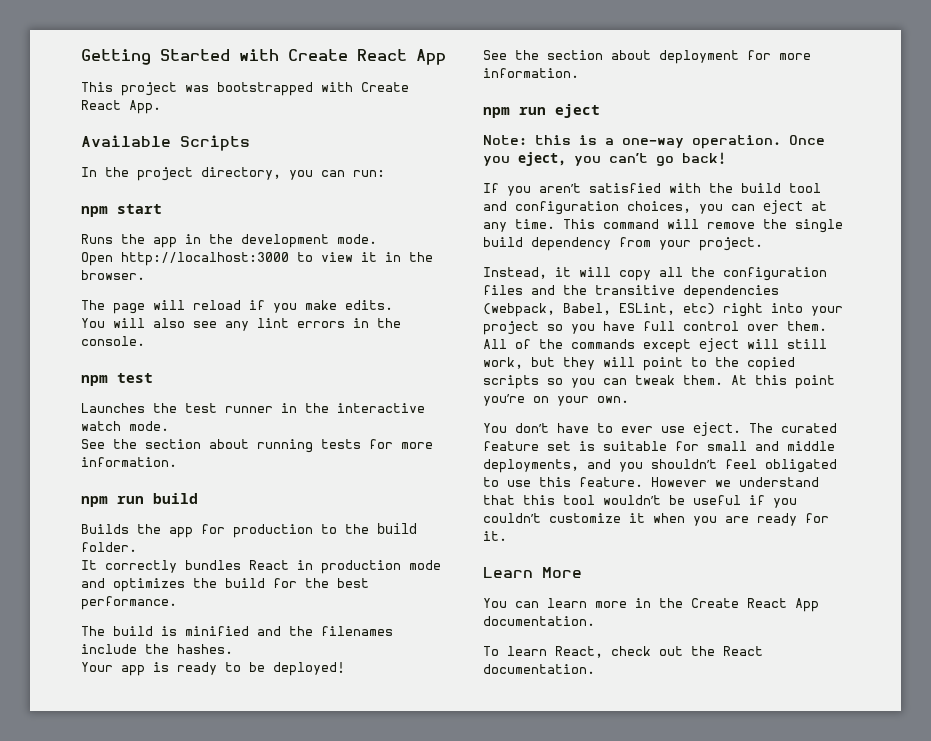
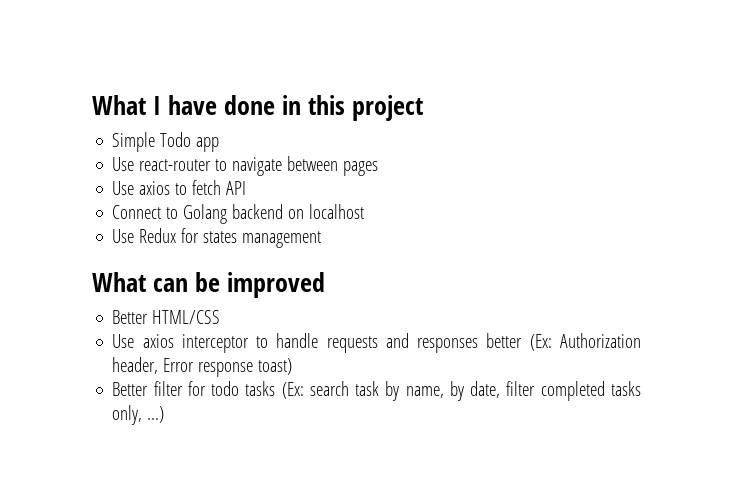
- Getting Started with Create React App
- This project was bootstrapped with Create React App.
- Available Scripts
- In the project directory, you can run:
- npm start
- Runs the app in the development mode.
- Open http://localhost:3000 to view it in the browser.
- The page will reload if you make edits.
- You will also see any lint errors in the console.
- npm test
- Launches the test runner in the interactive watch mode.
- See the section about running tests for more information.
- npm run build
- Builds the app for production to the build folder.
- It correctly bundles React in production mode and optimizes the build for the best performance.
- The build is minified and the filenames include the hashes.
- Your app is ready to be deployed!
- See the section about deployment for more information.
- npm run eject
- Note: this is a one-way operation. Once you eject, you can’t go back!
- If you aren’t satisfied with the build tool and configuration choices, you can eject at any time. This command will remove the single build dependency from your project.
- Instead, it will copy all the configuration files and the transitive dependencies (webpack, Babel, ESLint, etc) right into your project so you have full control over them. All of the commands except eject will still work, but they will point to the copied scripts so you can tweak them. At this point you’re on your own.
- You don’t have to ever use eject. The curated feature set is suitable for small and middle deployments, and you shouldn’t feel obligated to use this feature. However we understand that this tool wouldn’t be useful if you couldn’t customize it when you are ready for it.
- Learn More
- You can learn more in the Create React App documentation.
- To learn React, check out the React documentation.
+ What I have done in this project
+ Simple Todo app
+ Use react-router to navigate between pages
+ Use axios to fetch API
+ Connect to Golang backend on localhost
+ Use Redux for states management
+ What can be improved
+ Better HTML/CSS
+ Use axios interceptor to handle requests and responses better (Ex: Authorization header, Error response toast)
+ Better filter for todo tasks (Ex: search task by name, by date, filter completed tasks only, ...)

